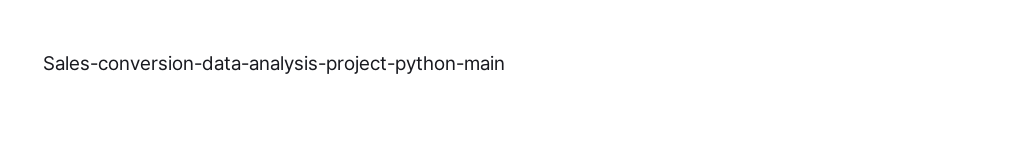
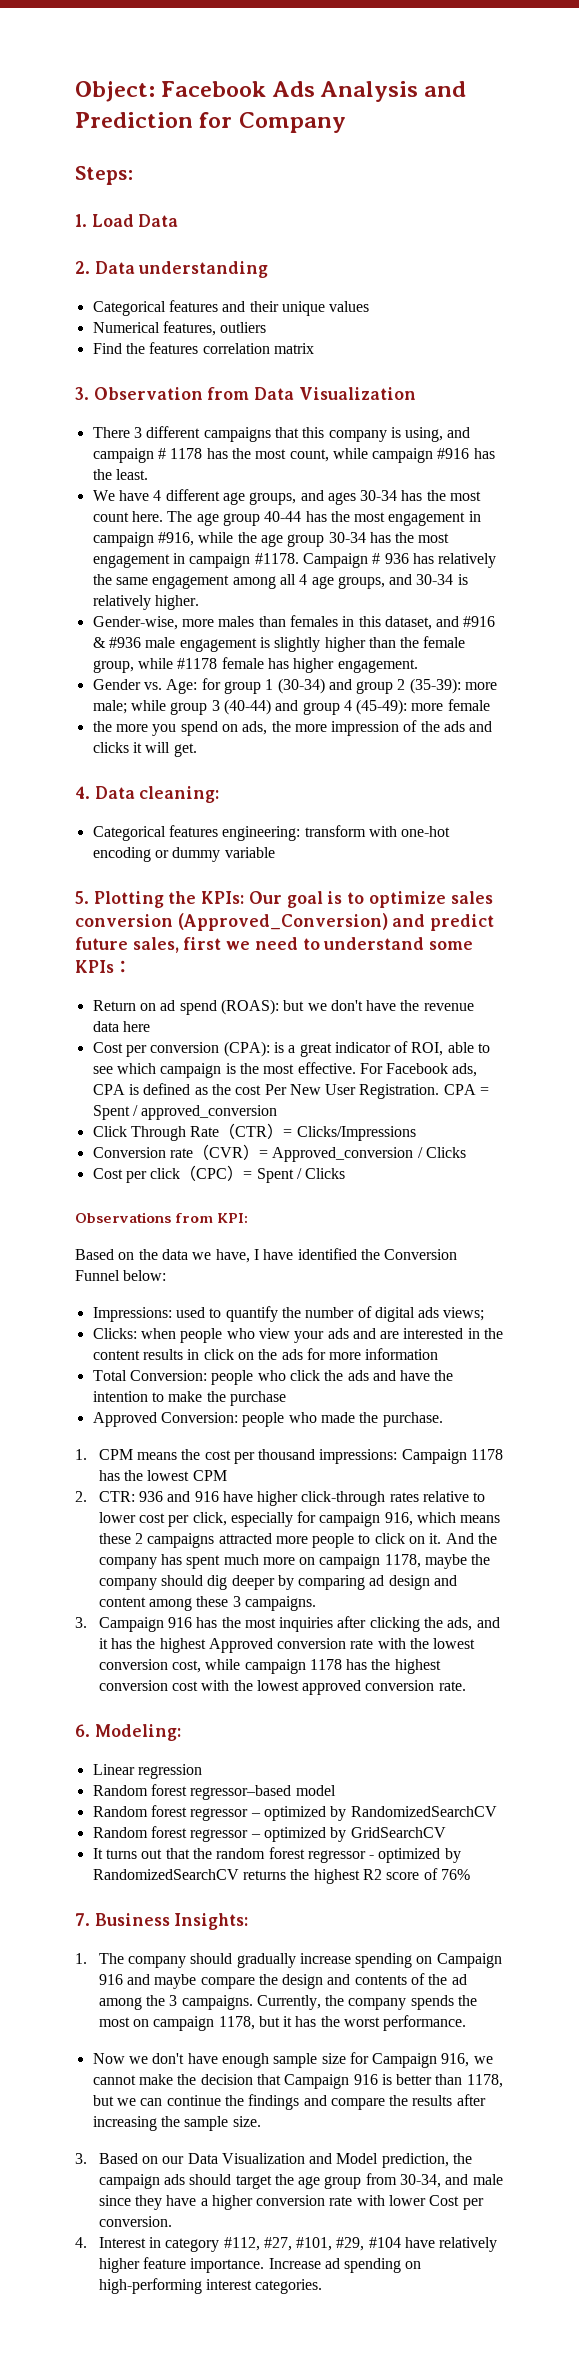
- Sales-conversion-data-analysis-project-python-main
+ Object: Facebook Ads Analysis and Prediction for Company
+ Steps:
+ 1. Load Data
+ 2. Data understanding
+ Categorical features and their unique values
+ Numerical features, outliers
+ Find the features correlation matrix
+ 3. Observation from Data Visualization
+ There 3 different campaigns that this company is using, and campaign # 1178 has the most count, while campaign #916 has the least.
+ We have 4 different age groups, and ages 30-34 has the most count here. The age group 40-44 has the most engagement in campaign #916, while the age group 30-34 has the most engagement in campaign #1178. Campaign # 936 has relatively the same engagement among all 4 age groups, and 30-34 is relatively higher.
+ Gender-wise, more males than females in this dataset, and #916 & #936 male engagement is slightly higher than the female group, while #1178 female has higher engagement.
+ Gender vs. Age: for group 1 (30-34) and group 2 (35-39): more male; while group 3 (40-44) and group 4 (45-49): more female
+ the more you spend on ads, the more impression of the ads and clicks it will get.
+ 4. Data cleaning:
+ Categorical features engineering: transform with one-hot encoding or dummy variable
+ 5. Plotting the KPIs: Our goal is to optimize sales conversion (Approved_Conversion) and predict future sales, first we need to understand some KPIs：
+ Return on ad spend (ROAS): but we don't have the revenue data here
+ Cost per conversion (CPA): is a great indicator of ROI, able to see which campaign is the most effective. For Facebook ads, CPA is defined as the cost Per New User Registration. CPA = Spent / approved_conversion
+ Click Through Rate（CTR）= Clicks/Impressions
+ Conversion rate（CVR）= Approved_conversion / Clicks
+ Cost per click（CPC）= Spent / Clicks
+ Observations from KPI:
+ Based on the data we have, I have identified the Conversion Funnel below:
+ Impressions: used to quantify the number of digital ads views;
+ Clicks: when people who view your ads and are interested in the content results in click on the ads for more information
+ Total Conversion: people who click the ads and have the intention to make the purchase
+ Approved Conversion: people who made the purchase.
+ 1. CPM means the cost per thousand impressions: Campaign 1178 has the lowest CPM
+ 2. CTR: 936 and 916 have higher click-through rates relative to lower cost per click, especially for campaign 916, which means these 2 campaigns attracted more people to click on it. And the company has spent much more on campaign 1178, maybe the company should dig deeper by comparing ad design and content among these 3 campaigns.
+ 3. Campaign 916 has the most inquiries after clicking the ads, and it has the highest Approved conversion rate with the lowest conversion cost, while campaign 1178 has the highest conversion cost with the lowest approved conversion rate.
+ 6. Modeling:
+ Linear regression
+ Random forest regressor–based model
+ Random forest regressor – optimized by RandomizedSearchCV
+ Random forest regressor – optimized by GridSearchCV
+ It turns out that the random forest regressor - optimized by RandomizedSearchCV returns the highest R2 score of 76%
+ 7. Business Insights:
+ 1. The company should gradually increase spending on Campaign 916 and maybe compare the design and contents of the ad among the 3 campaigns. Currently, the company spends the most on campaign 1178, but it has the worst performance.
+ Now we don't have enough sample size for Campaign 916, we cannot make the decision that Campaign 916 is better than 1178, but we can continue the findings and compare the results after increasing the sample size.
+ 3. Based on our Data Visualization and Model prediction, the campaign ads should target the age group from 30-34, and male since they have a higher conversion rate with lower Cost per conversion.
+ 4. Interest in category #112, #27, #101, #29, #104 have relatively higher feature importance. Increase ad spending on high-performing interest categories.

